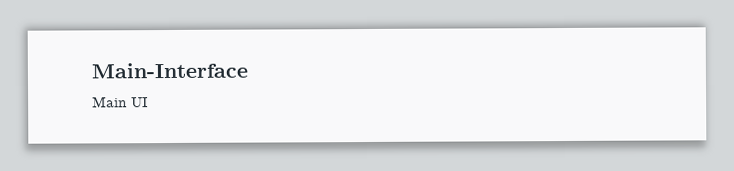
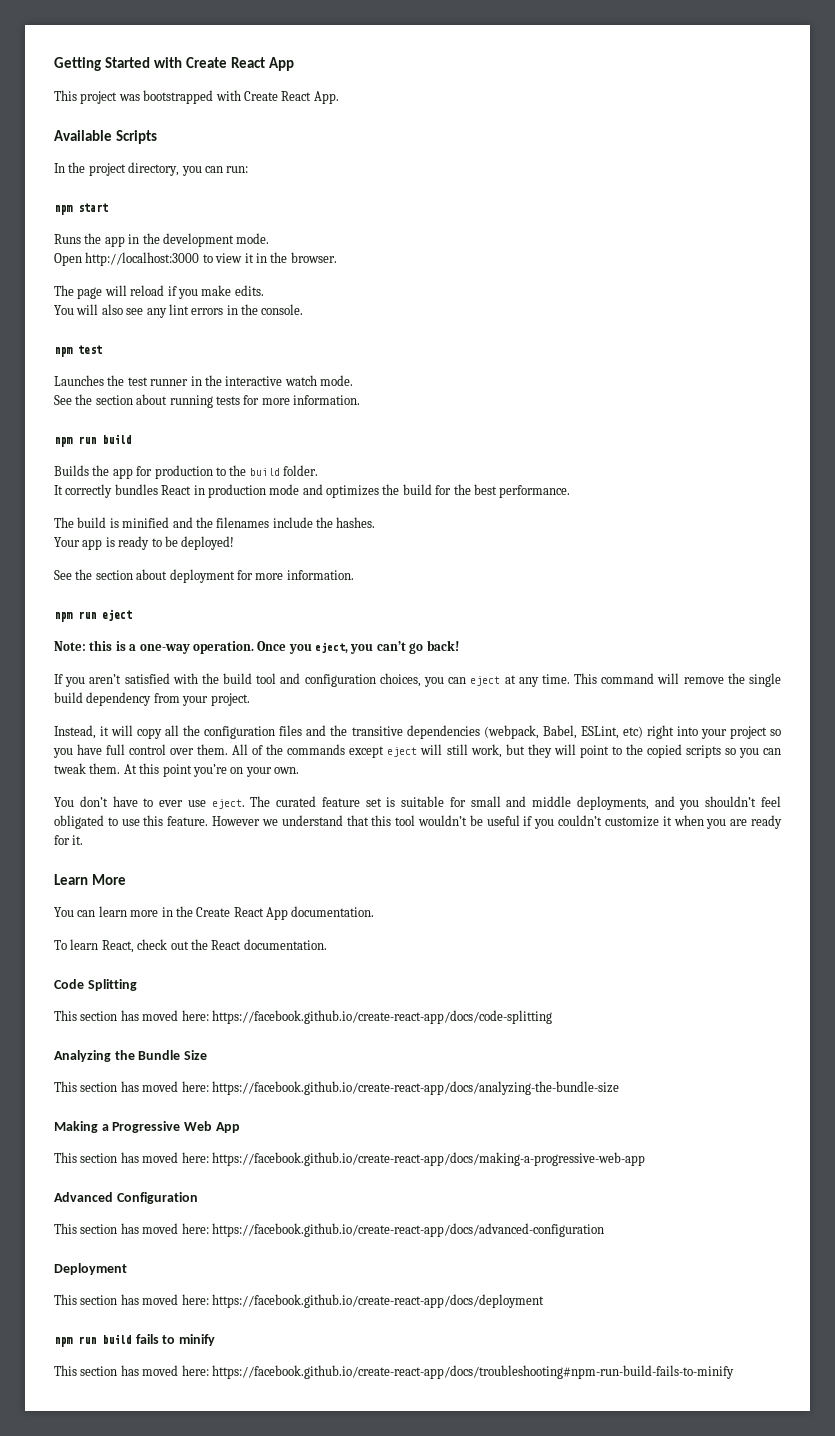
- Main-Interface
- Main UI
+ Getting Started with Create React App
+ This project was bootstrapped with Create React App.
+ Available Scripts
+ In the project directory, you can run:
+ npm start
+ Runs the app in the development mode.
+ Open http://localhost:3000 to view it in the browser.
+ The page will reload if you make edits.
+ You will also see any lint errors in the console.
+ npm test
+ Launches the test runner in the interactive watch mode.
+ See the section about running tests for more information.
+ npm run build
+ Builds the app for production to the build folder.
+ It correctly bundles React in production mode and optimizes the build for the best performance.
+ The build is minified and the filenames include the hashes.
+ Your app is ready to be deployed!
+ See the section about deployment for more information.
+ npm run eject
+ Note: this is a one-way operation. Once you eject, you can’t go back!
+ If you aren’t satisfied with the build tool and configuration choices, you can eject at any time. This command will remove the single build dependency from your project.
+ Instead, it will copy all the configuration files and the transitive dependencies (webpack, Babel, ESLint, etc) right into your project so you have full control over them. All of the commands except eject will still work, but they will point to the copied scripts so you can tweak them. At this point you’re on your own.
+ You don’t have to ever use eject. The curated feature set is suitable for small and middle deployments, and you shouldn’t feel obligated to use this feature. However we understand that this tool wouldn’t be useful if you couldn’t customize it when you are ready for it.
+ Learn More
+ You can learn more in the Create React App documentation.
+ To learn React, check out the React documentation.
+ Code Splitting
+ This section has moved here: https://facebook.github.io/create-react-app/docs/code-splitting
+ Analyzing the Bundle Size
+ This section has moved here: https://facebook.github.io/create-react-app/docs/analyzing-the-bundle-size
+ Making a Progressive Web App
+ This section has moved here: https://facebook.github.io/create-react-app/docs/making-a-progressive-web-app
+ Advanced Configuration
+ This section has moved here: https://facebook.github.io/create-react-app/docs/advanced-configuration
+ Deployment
+ This section has moved here: https://facebook.github.io/create-react-app/docs/deployment
+ npm run build fails to minify
+ This section has moved here: https://facebook.github.io/create-react-app/docs/troubleshooting#npm-run-build-fails-to-minify

